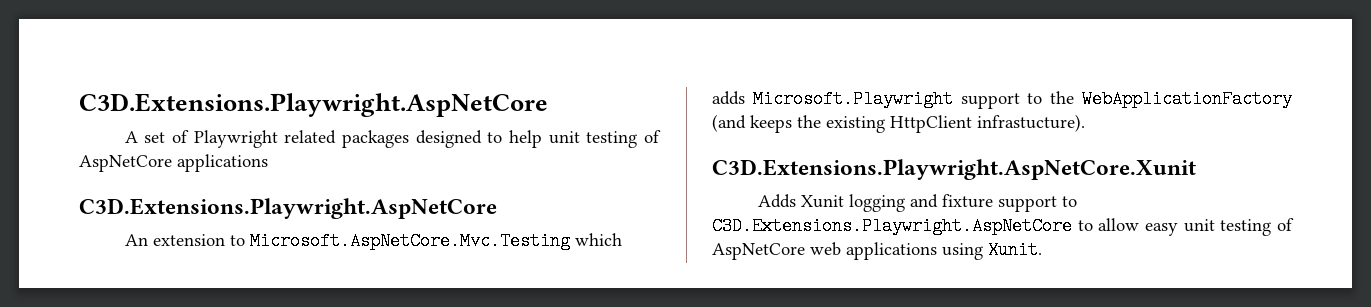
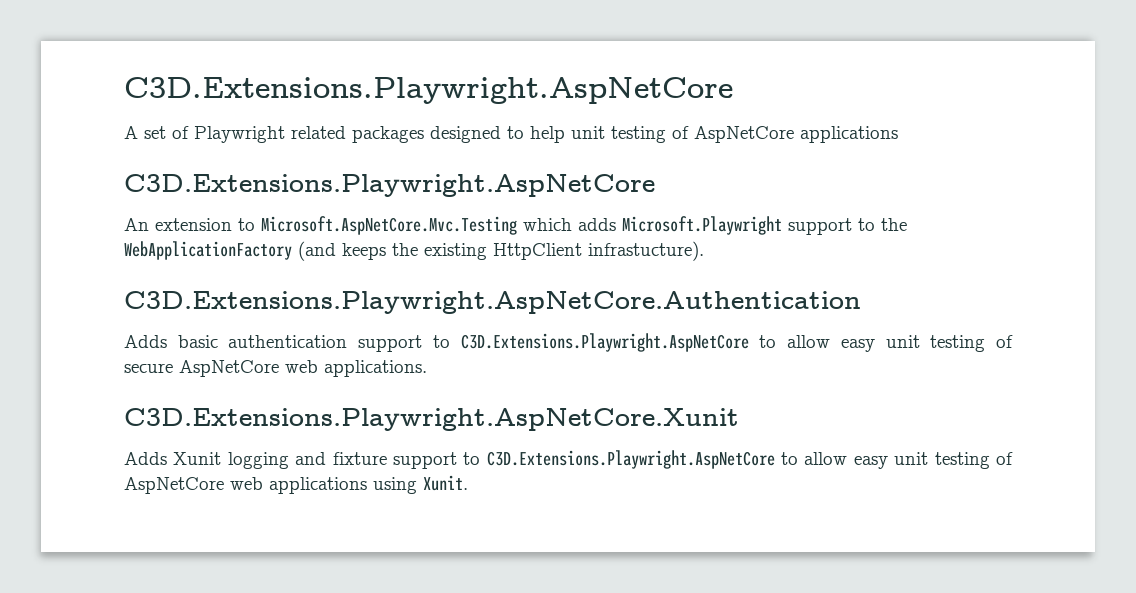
+ C3D.Extensions.Playwright.AspNetCore.Authentication
+ Adds basic authentication support to C3D.Extensions.Playwright.AspNetCore to allow easy unit testing of secure AspNetCore web applications.

